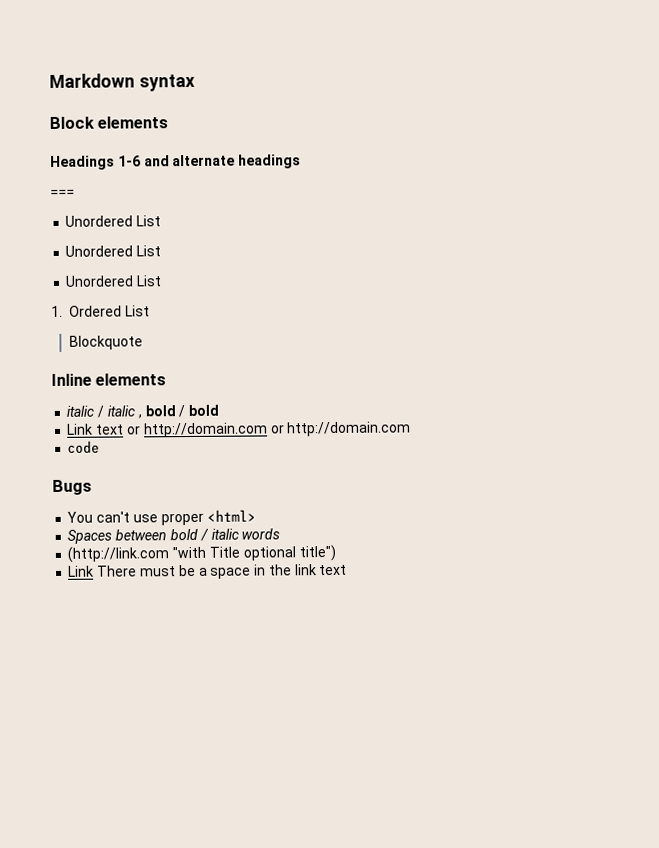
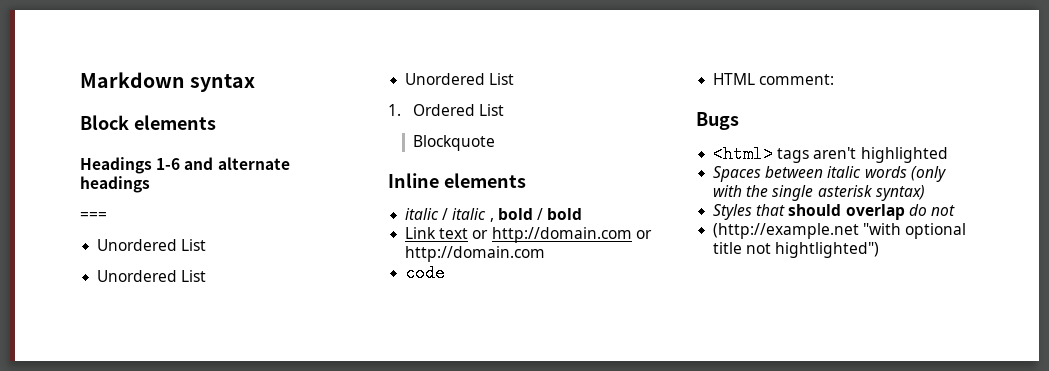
+ HTML comment:
- You can't use proper <html>
+ <html> tags aren't highlighted
- Spaces between bold / italic words
- (http://link.com "with Title optional title")
- Link There must be a space in the link text
+ Spaces between italic words (only with the single asterisk syntax)
+ Styles that should overlap do not
+ (http://example.net "with optional title not hightlighted")

